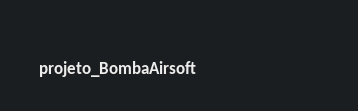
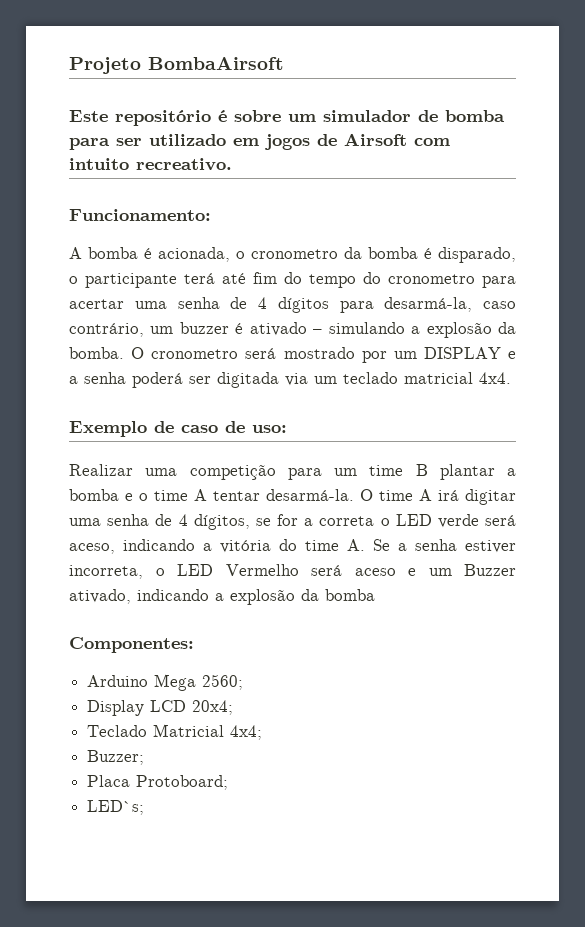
- projeto_BombaAirsoft
+ Projeto BombaAirsoft
+ Este repositório é sobre um simulador de bomba para ser utilizado em jogos de Airsoft com intuito recreativo.
+ Funcionamento:
+ A bomba é acionada, o cronometro da bomba é disparado, o participante terá até fim do tempo do cronometro para acertar uma senha de 4 dígitos para desarmá-la, caso contrário, um buzzer é ativado – simulando a explosão da bomba. O cronometro será mostrado por um DISPLAY e a senha poderá ser digitada via um teclado matricial 4x4.
+ Exemplo de caso de uso:
+ Realizar uma competição para um time B plantar a bomba e o time A tentar desarmá-la. O time A irá digitar uma senha de 4 dígitos, se for a correta o LED verde será aceso, indicando a vitória do time A. Se a senha estiver incorreta, o LED Vermelho será aceso e um Buzzer ativado, indicando a explosão da bomba
+ Componentes:
+ Arduino Mega 2560;
+ Display LCD 20x4;
+ Teclado Matricial 4x4;
+ Buzzer;
+ Placa Protoboard;
+ LED`s;

